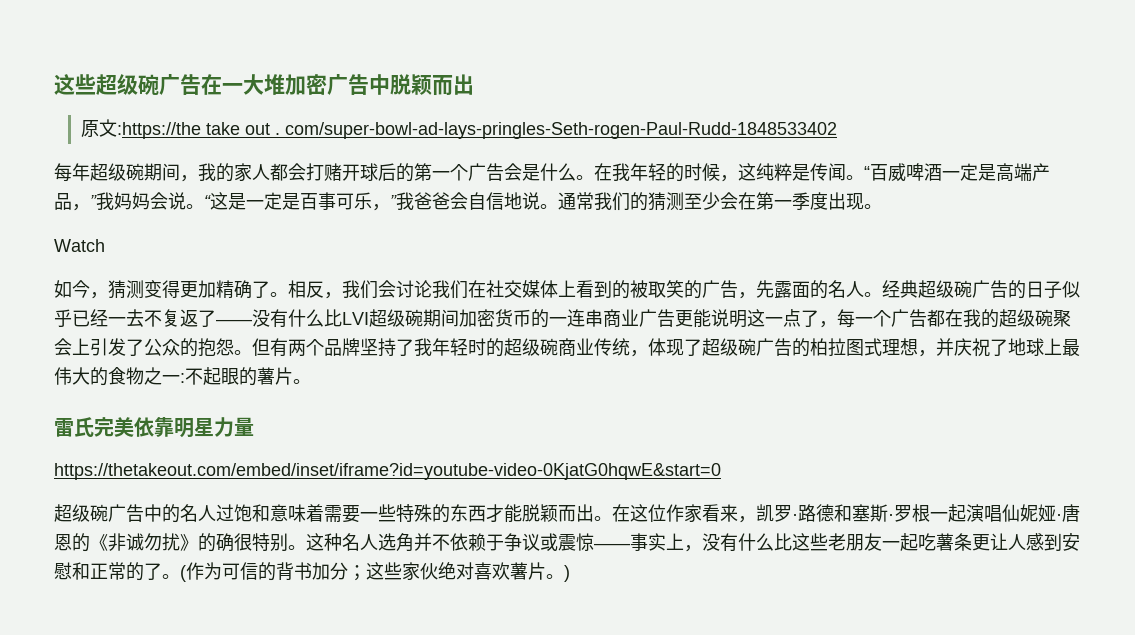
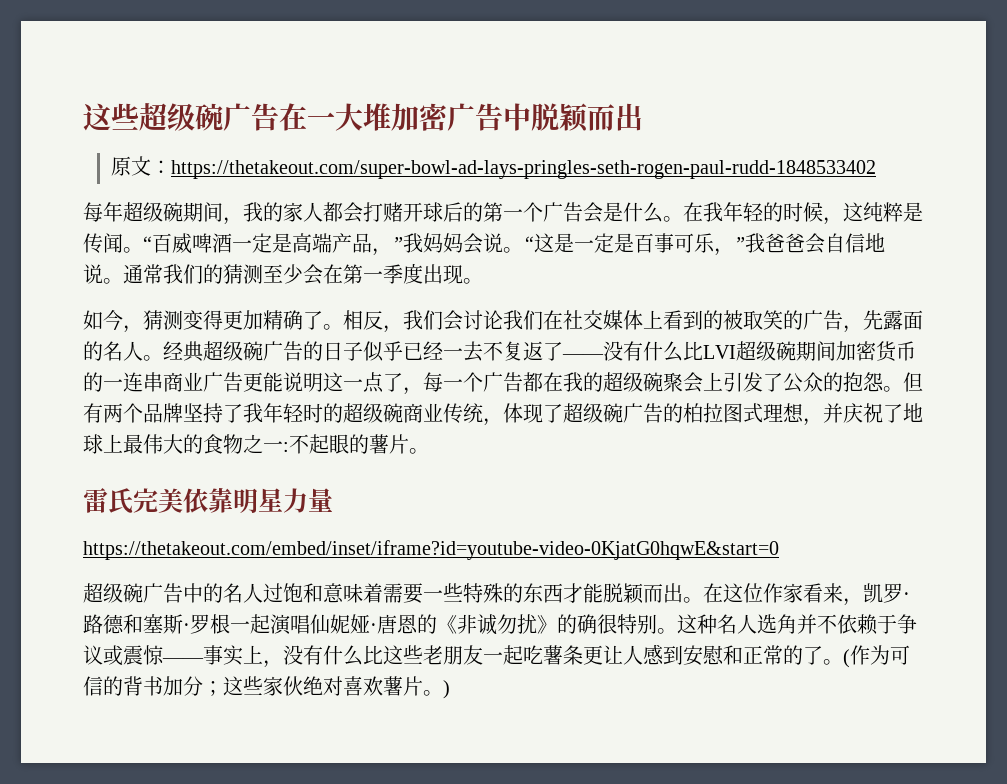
- 原文:https://the take out . com/super-bowl-ad-lays-pringles-Seth-rogen-Paul-Rudd-1848533402
+ 原文：https://thetakeout.com/super-bowl-ad-lays-pringles-seth-rogen-paul-rudd-1848533402
- Watch

